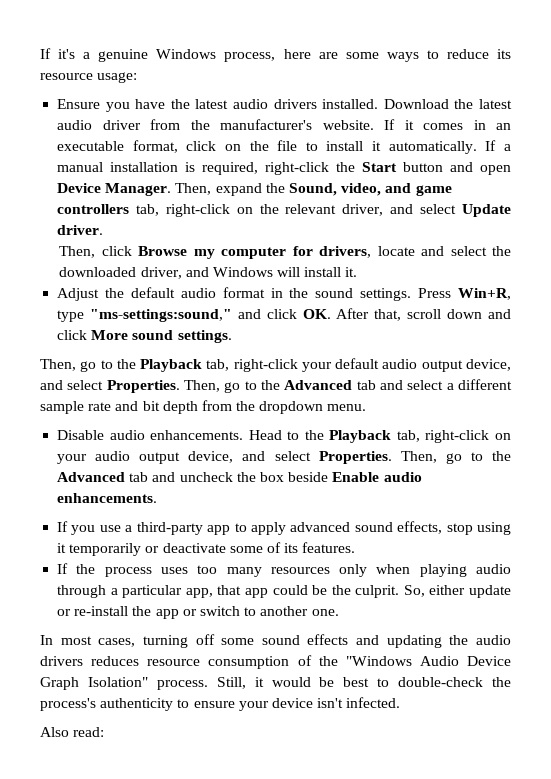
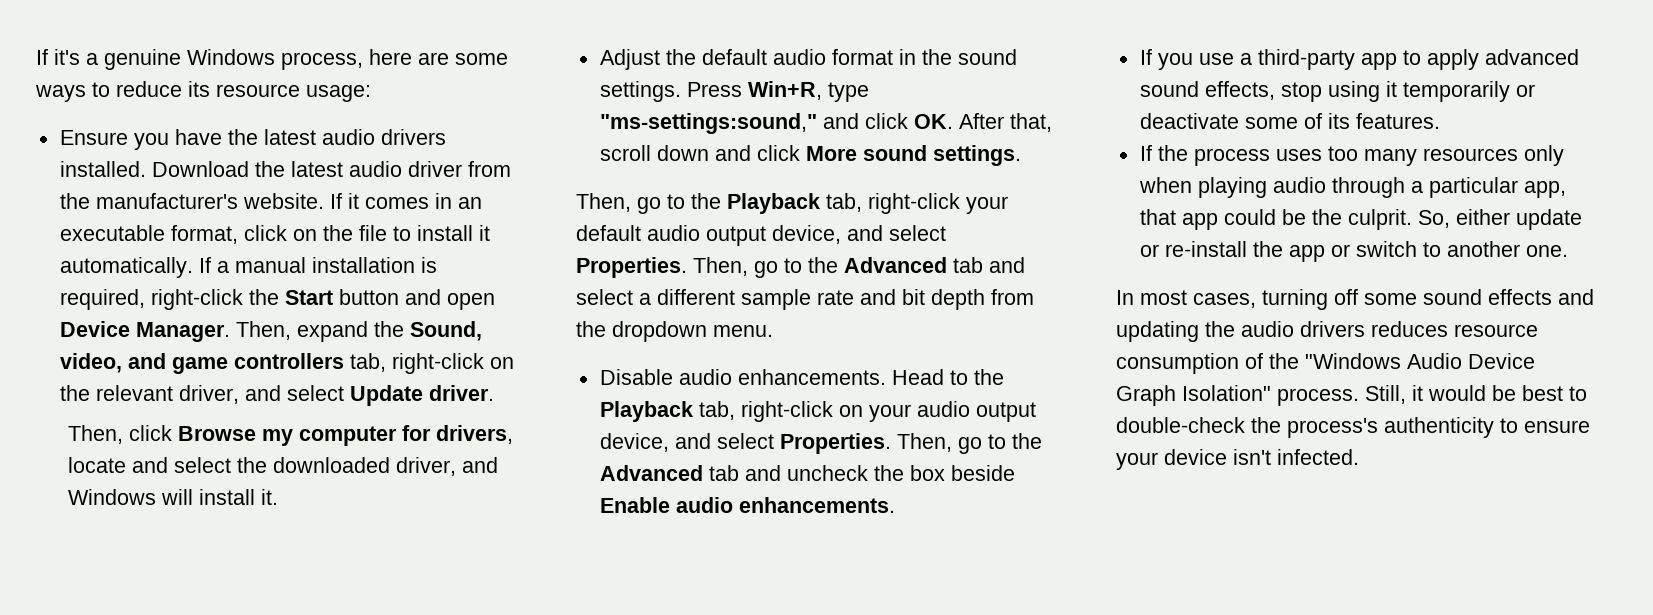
- Also read:

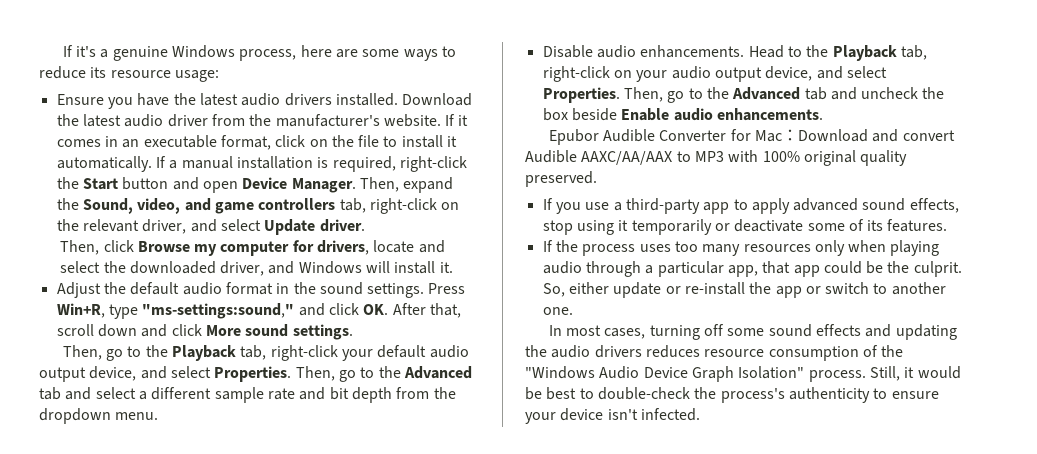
+ Epubor Audible Converter for Mac：Download and convert Audible AAXC/AA/AAX to MP3 with 100% original quality preserved.

